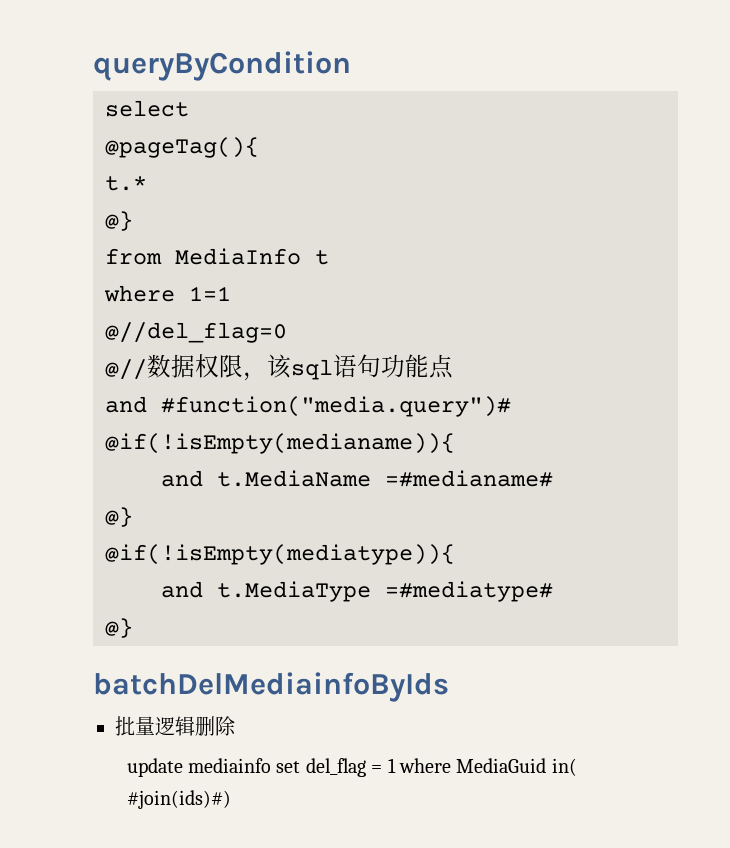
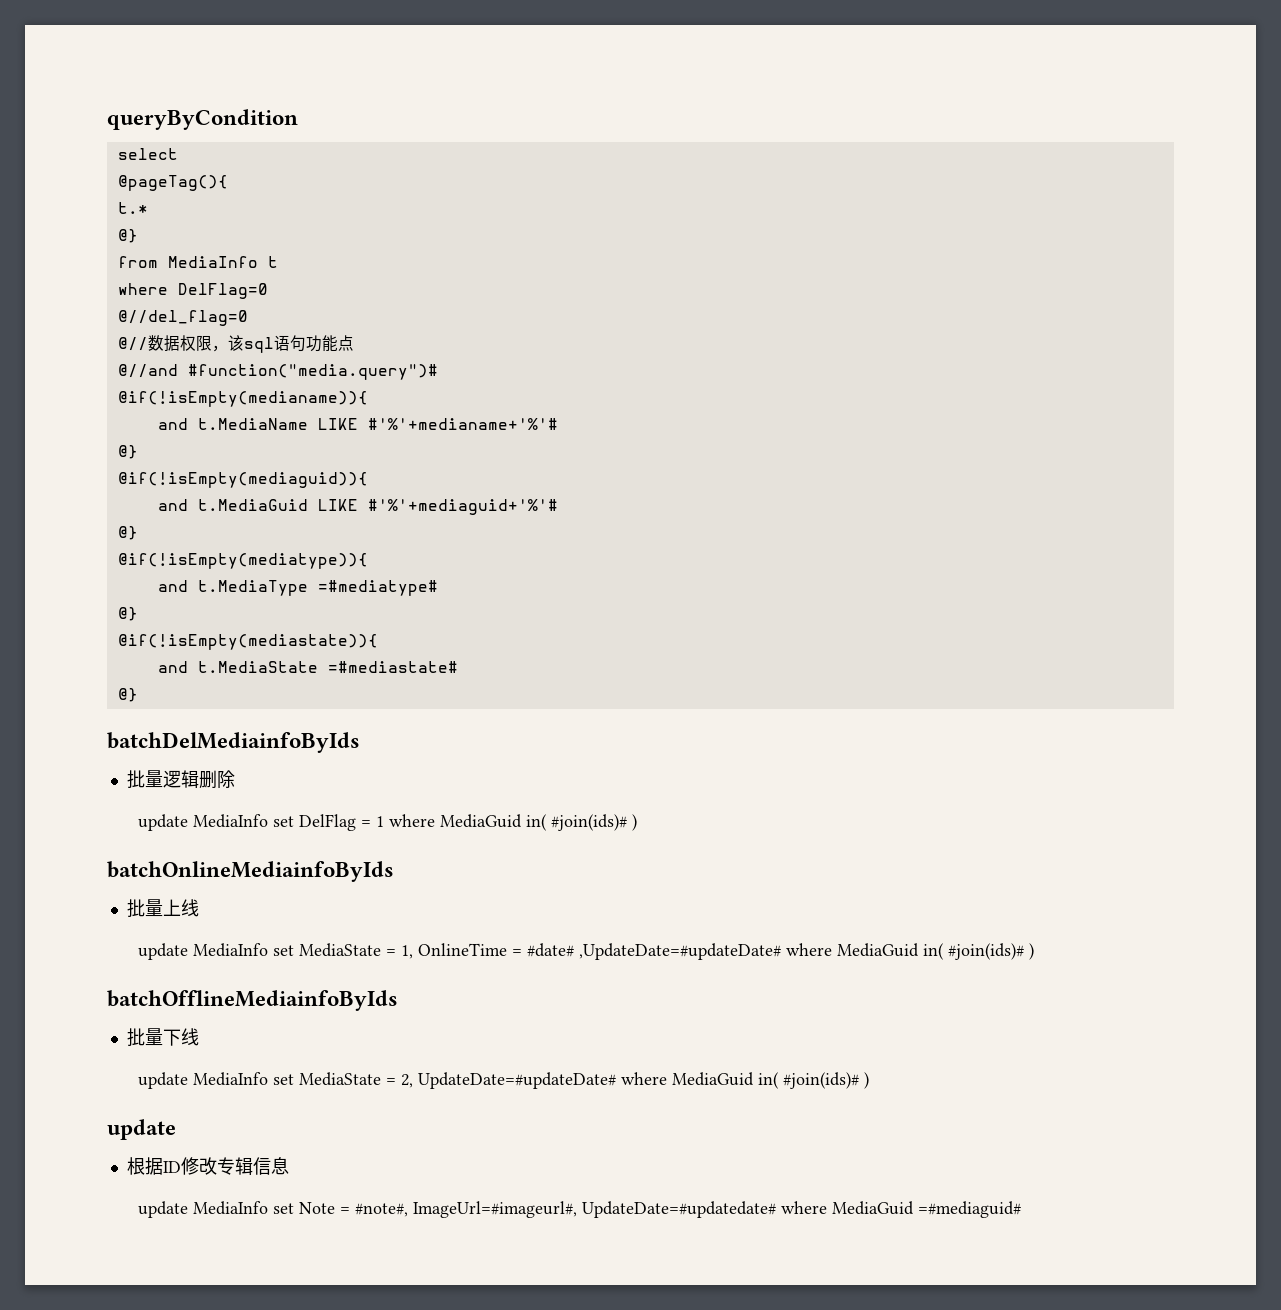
- where 1=1
+ where DelFlag=0
- and #function("media.query")#
+ @//and #function("media.query")#
- and t.MediaName =#medianame#
+ and t.MediaName LIKE #'%'+medianame+'%'#
+ @}
+ @if(!isEmpty(mediaguid)){
+ and t.MediaGuid LIKE #'%'+mediaguid+'%'#
+ @if(!isEmpty(mediastate)){
+ and t.MediaState =#mediastate#
+ @}
- update mediainfo set del_flag = 1 where MediaGuid in( #join(ids)#)
+ update MediaInfo set DelFlag = 1 where MediaGuid in( #join(ids)# )
+ batchOnlineMediainfoByIds
+ 批量上线
+ update MediaInfo set MediaState = 1, OnlineTime = #date# ,UpdateDate=#updateDate# where MediaGuid in( #join(ids)# )
+ batchOfflineMediainfoByIds
+ 批量下线
+ update MediaInfo set MediaState = 2, UpdateDate=#updateDate# where MediaGuid in( #join(ids)# )
+ update
+ 根据ID修改专辑信息
+ update MediaInfo set Note = #note#, ImageUrl=#imageurl#, UpdateDate=#updatedate# where MediaGuid =#mediaguid#

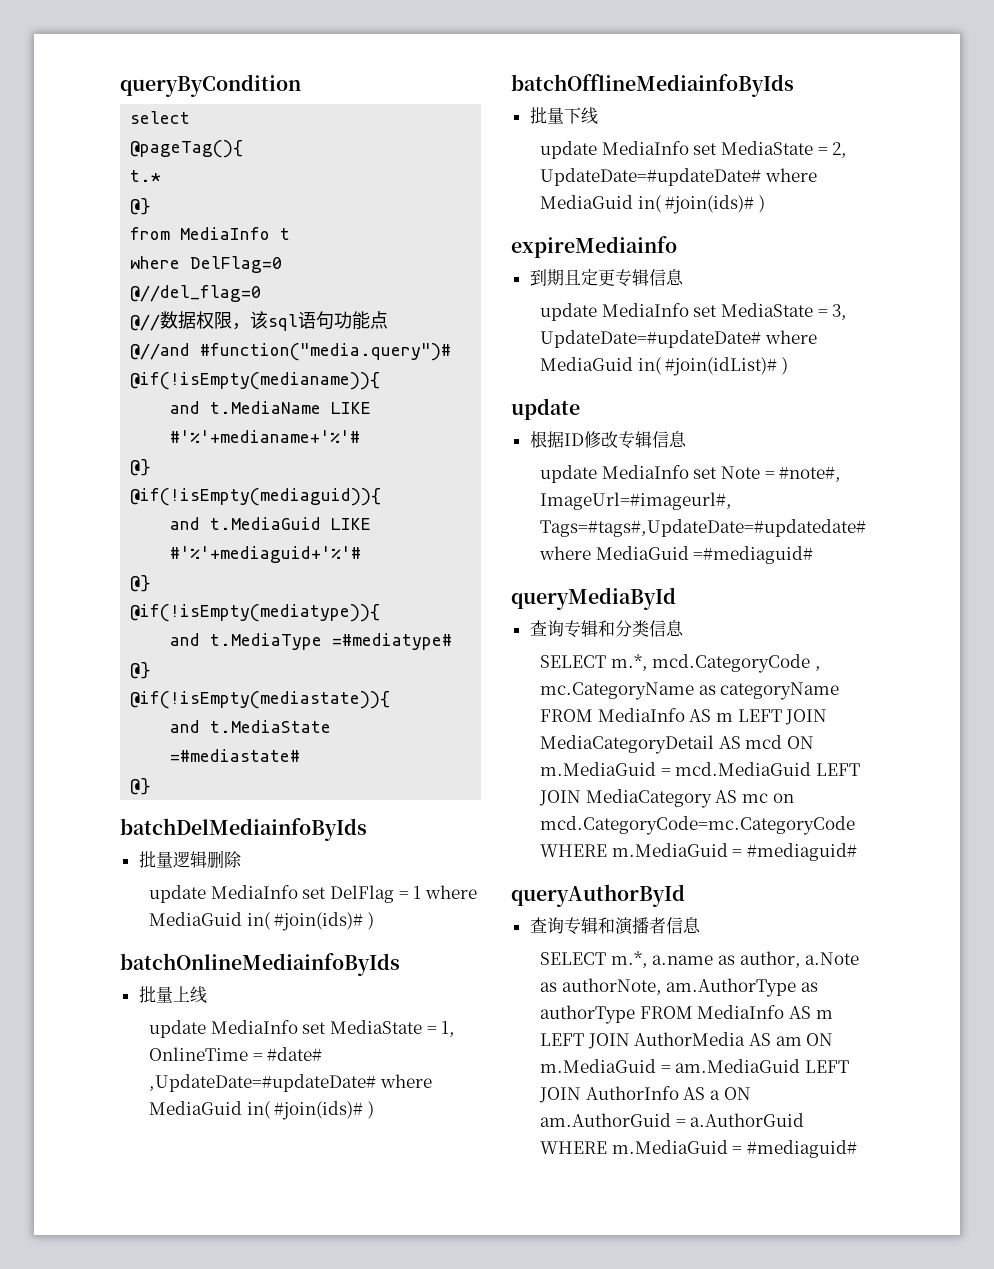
+ expireMediainfo
+ 到期且定更专辑信息
+ update MediaInfo set MediaState = 3, UpdateDate=#updateDate# where MediaGuid in( #join(idList)# )
- update MediaInfo set Note = #note#, ImageUrl=#imageurl#, UpdateDate=#updatedate# where MediaGuid =#mediaguid#
+ update MediaInfo set Note = #note#, ImageUrl=#imageurl#, Tags=#tags#,UpdateDate=#updatedate# where MediaGuid =#mediaguid#
+ queryMediaById
+ 查询专辑和分类信息
+ SELECT m.*, mcd.CategoryCode , mc.CategoryName as categoryName FROM MediaInfo AS m LEFT JOIN MediaCategoryDetail AS mcd ON m.MediaGuid = mcd.MediaGuid LEFT JOIN MediaCategory AS mc on mcd.CategoryCode=mc.CategoryCode WHERE m.MediaGuid = #mediaguid#
+ queryAuthorById
+ 查询专辑和演播者信息
+ SELECT m.*, a.name as author, a.Note as authorNote, am.AuthorType as authorType FROM MediaInfo AS m LEFT JOIN AuthorMedia AS am ON m.MediaGuid = am.MediaGuid LEFT JOIN AuthorInfo AS a ON am.AuthorGuid = a.AuthorGuid WHERE m.MediaGuid = #mediaguid#

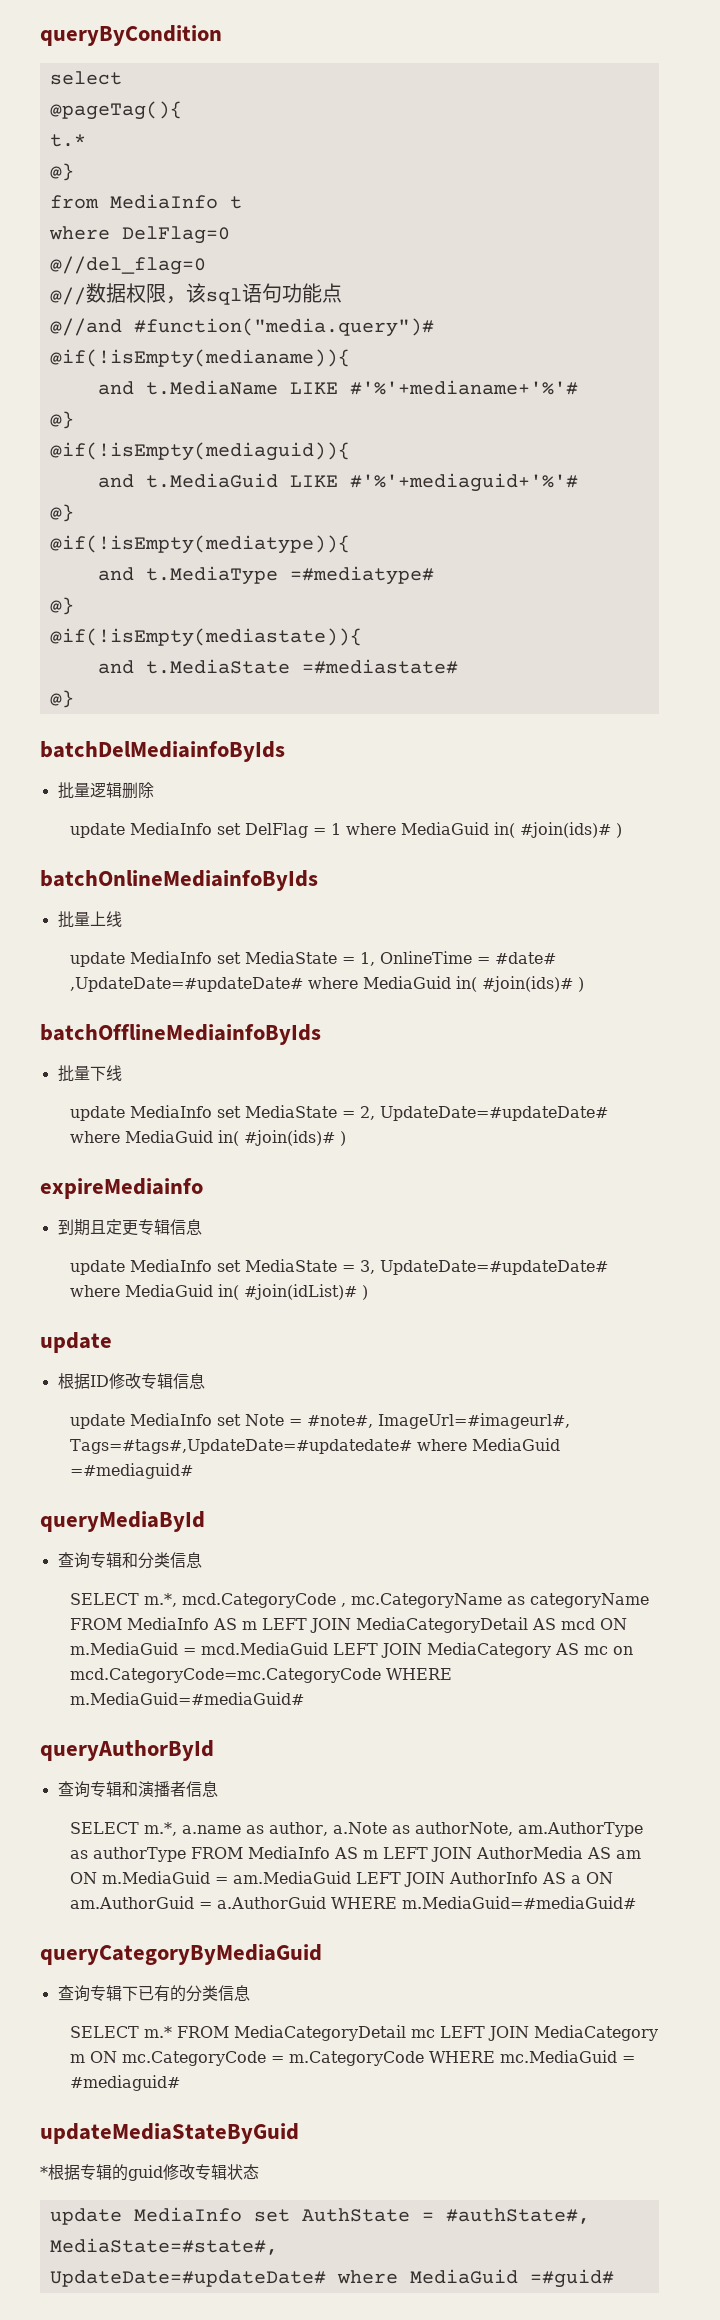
- SELECT m.*, mcd.CategoryCode , mc.CategoryName as categoryName FROM MediaInfo AS m LEFT JOIN MediaCategoryDetail AS mcd ON m.MediaGuid = mcd.MediaGuid LEFT JOIN MediaCategory AS mc on mcd.CategoryCode=mc.CategoryCode WHERE m.MediaGuid = #mediaguid#
+ SELECT m.*, mcd.CategoryCode , mc.CategoryName as categoryName FROM MediaInfo AS m LEFT JOIN MediaCategoryDetail AS mcd ON m.MediaGuid = mcd.MediaGuid LEFT JOIN MediaCategory AS mc on mcd.CategoryCode=mc.CategoryCode WHERE m.MediaGuid=#mediaGuid#
- SELECT m.*, a.name as author, a.Note as authorNote, am.AuthorType as authorType FROM MediaInfo AS m LEFT JOIN AuthorMedia AS am ON m.MediaGuid = am.MediaGuid LEFT JOIN AuthorInfo AS a ON am.AuthorGuid = a.AuthorGuid WHERE m.MediaGuid = #mediaguid#
+ SELECT m.*, a.name as author, a.Note as authorNote, am.AuthorType as authorType FROM MediaInfo AS m LEFT JOIN AuthorMedia AS am ON m.MediaGuid = am.MediaGuid LEFT JOIN AuthorInfo AS a ON am.AuthorGuid = a.AuthorGuid WHERE m.MediaGuid=#mediaGuid#
+ queryCategoryByMediaGuid
+ 查询专辑下已有的分类信息
+ SELECT m.* FROM MediaCategoryDetail mc LEFT JOIN MediaCategory m ON mc.CategoryCode = m.CategoryCode WHERE mc.MediaGuid = #mediaguid#
+ updateMediaStateByGuid
+ *根据专辑的guid修改专辑状态
+ update MediaInfo set AuthState = #authState#, MediaState=#state#,
+ UpdateDate=#updateDate# where MediaGuid =#guid#

